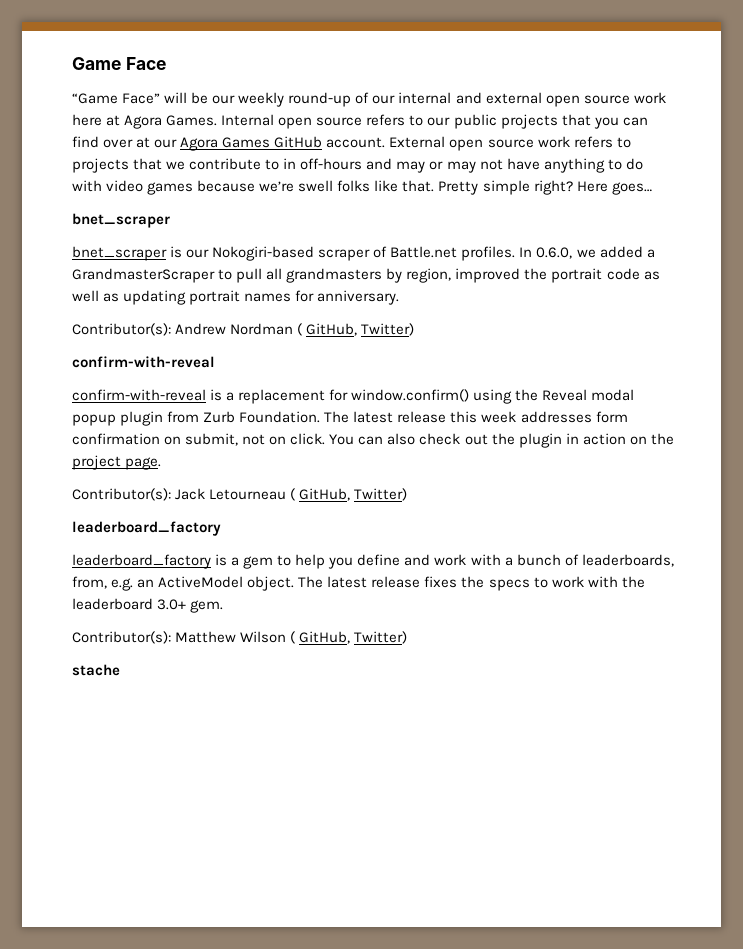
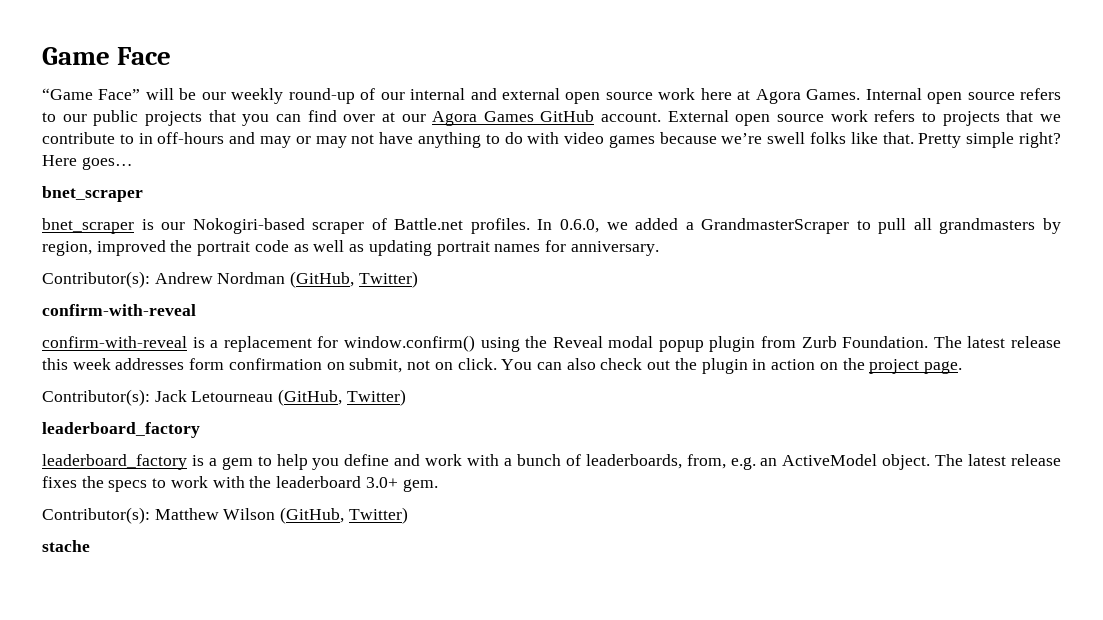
- Contributor(s): Andrew Nordman ( GitHub, Twitter)
+ Contributor(s): Andrew Nordman (GitHub, Twitter)
- Contributor(s): Jack Letourneau ( GitHub, Twitter)
+ Contributor(s): Jack Letourneau (GitHub, Twitter)
- Contributor(s): Matthew Wilson ( GitHub, Twitter)
+ Contributor(s): Matthew Wilson (GitHub, Twitter)

